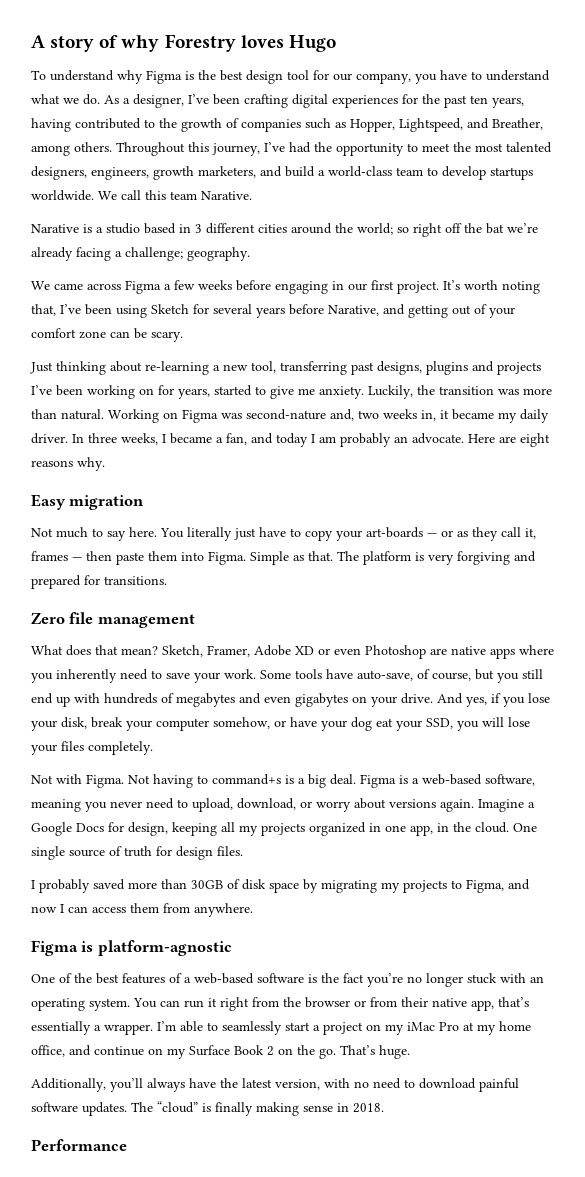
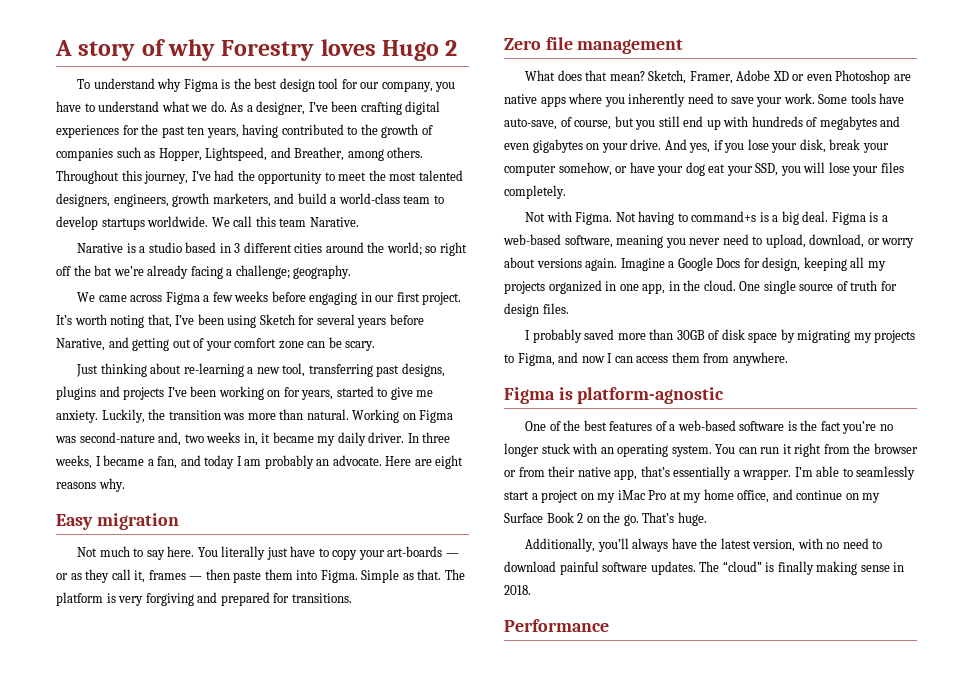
- A story of why Forestry loves Hugo
+ A story of why Forestry loves Hugo 2

